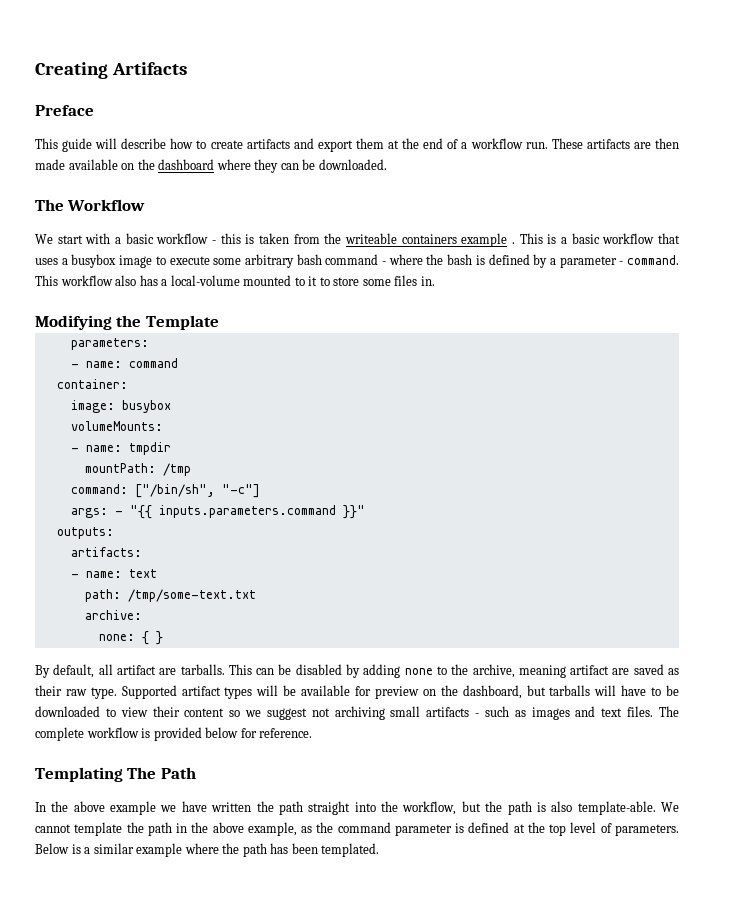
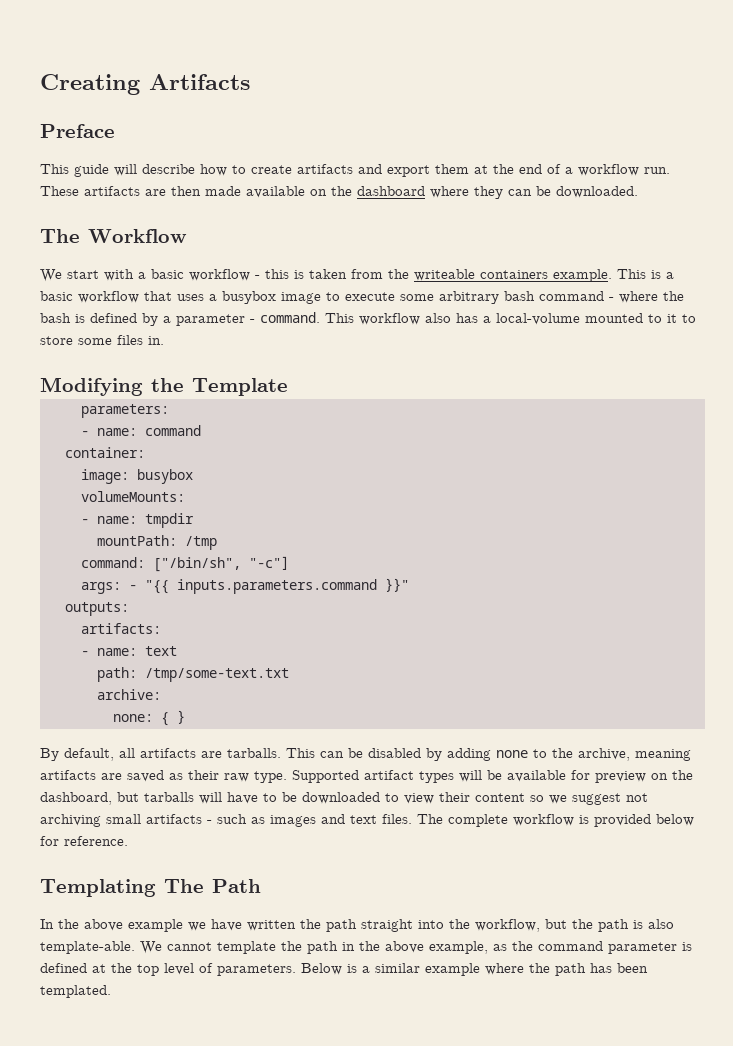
- We start with a basic workflow - this is taken from the writeable containers example .
+ We start with a basic workflow - this is taken from the writeable containers example.
- By default, all artifact are tarballs.
+ By default, all artifacts are tarballs.
- This can be disabled by adding none to the archive, meaning artifact are saved as their raw type.
+ This can be disabled by adding none to the archive, meaning artifacts are saved as their raw type.

